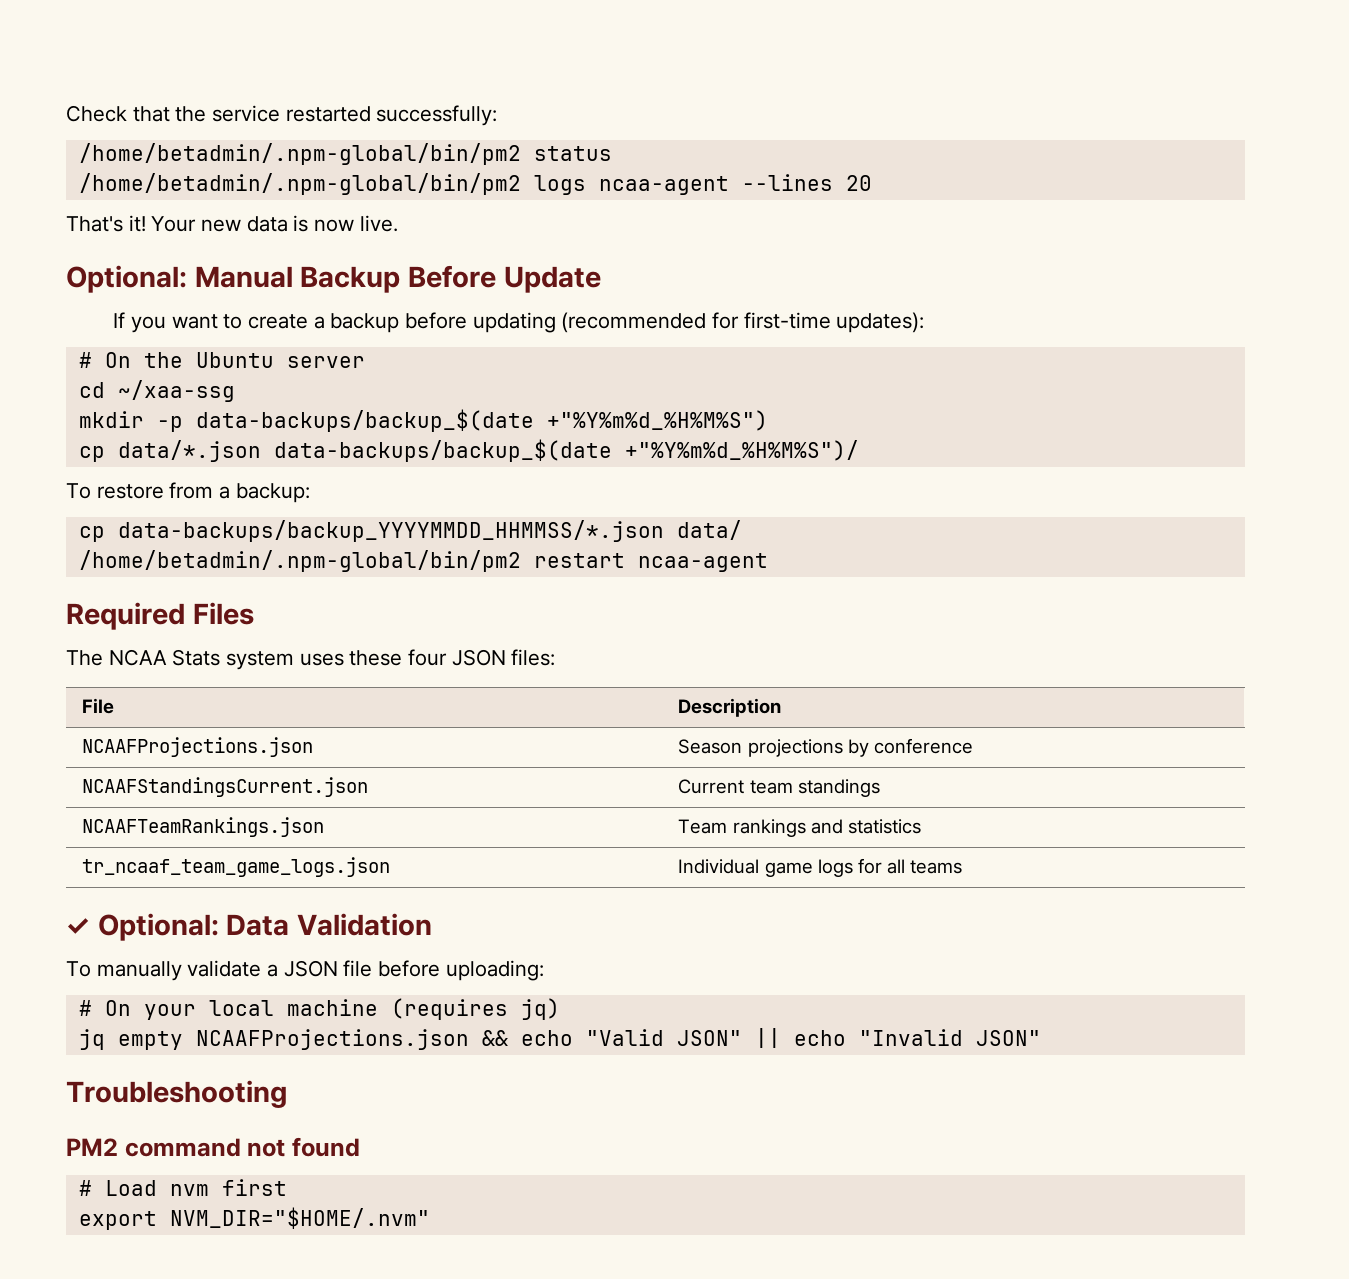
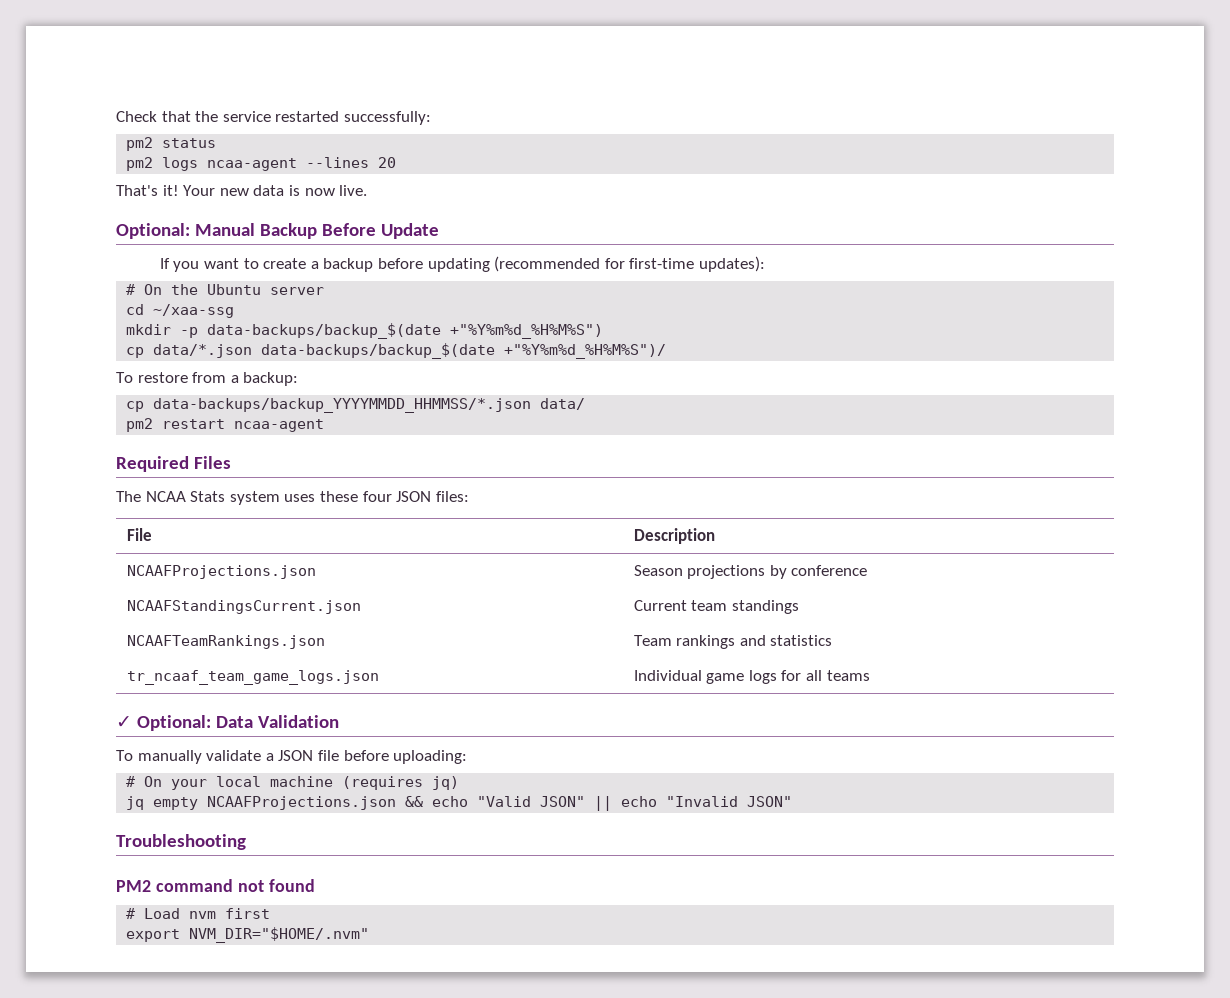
- /home/betadmin/.npm-global/bin/pm2 status
+ pm2 status
- /home/betadmin/.npm-global/bin/pm2 logs ncaa-agent --lines 20
+ pm2 logs ncaa-agent --lines 20
- /home/betadmin/.npm-global/bin/pm2 restart ncaa-agent
+ pm2 restart ncaa-agent

